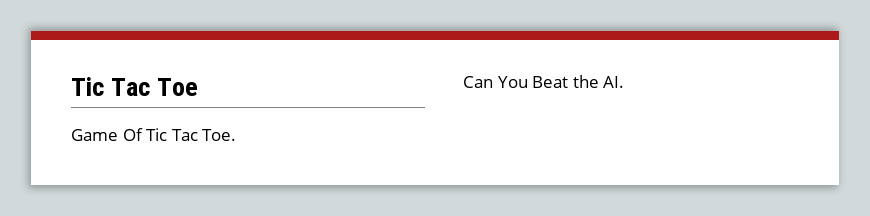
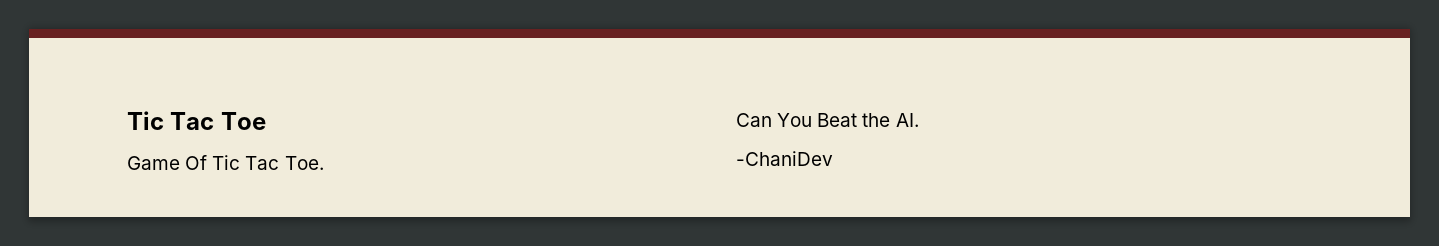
+ -ChaniDev

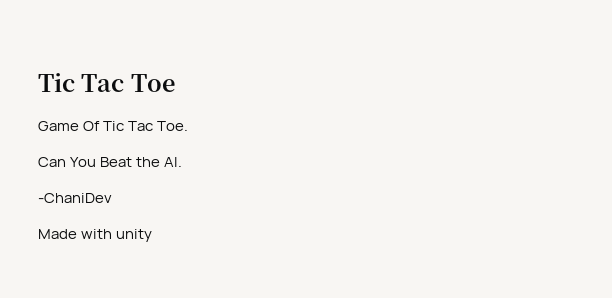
+ Made with unity

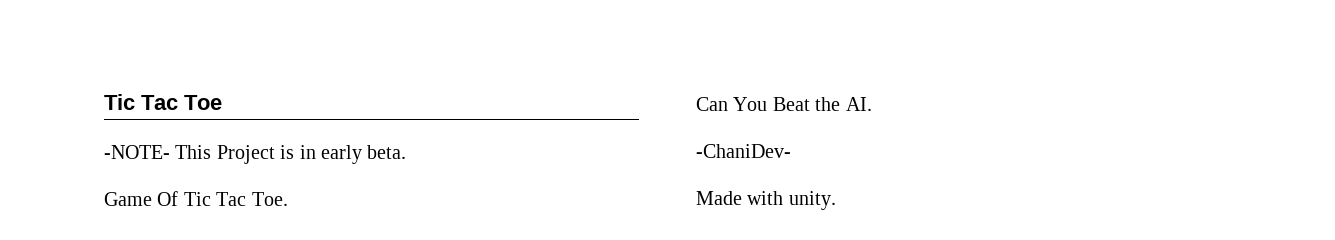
+ -NOTE- This Project is in early beta.
- -ChaniDev
+ -ChaniDev-
- Made with unity
+ Made with unity.

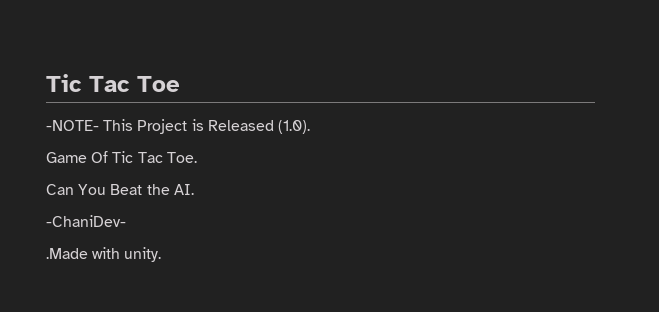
- -NOTE- This Project is in early beta.
+ -NOTE- This Project is Released (1.0).
- Made with unity.
+ .Made with unity.

